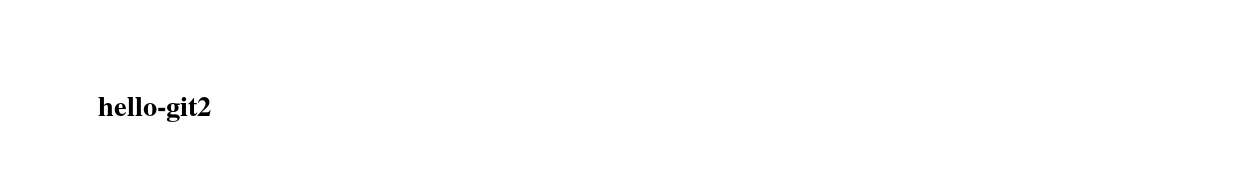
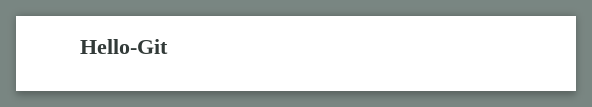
- hello-git2
+ Hello-Git

